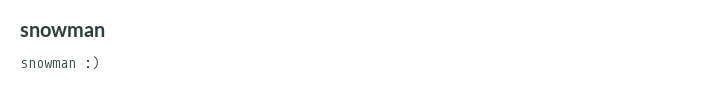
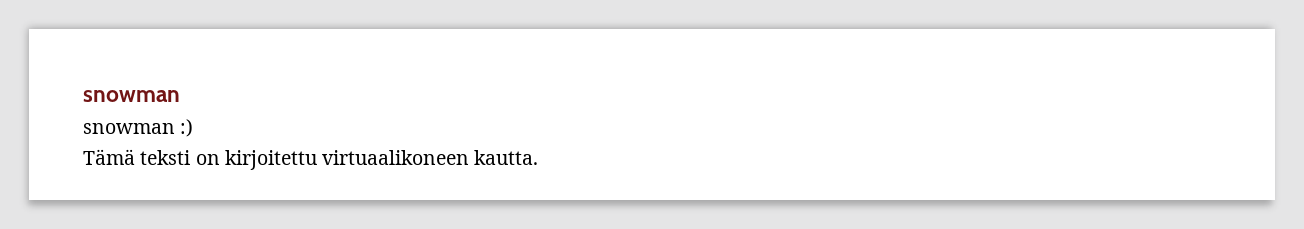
+ Tämä teksti on kirjoitettu virtuaalikoneen kautta.

